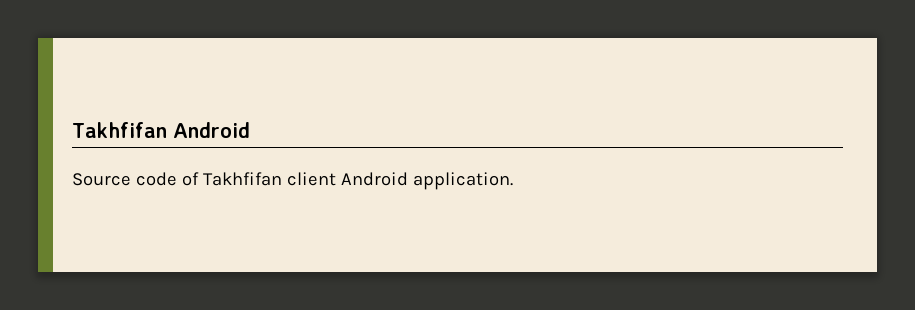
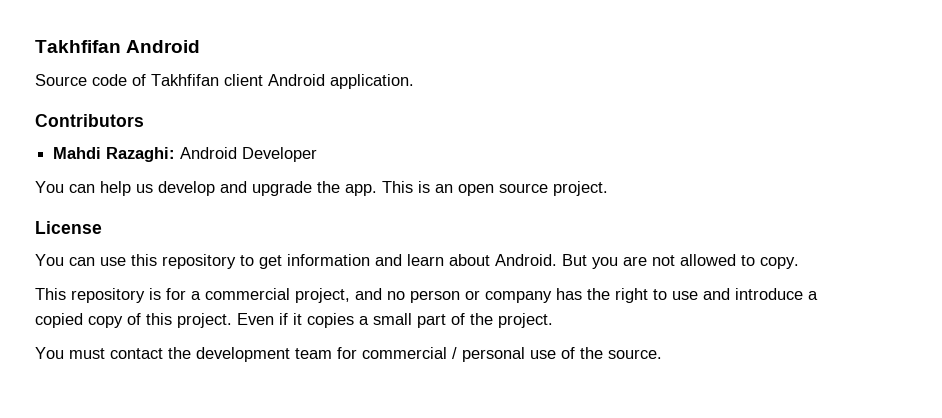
+ Contributors
+ Mahdi Razaghi: Android Developer
+ You can help us develop and upgrade the app. This is an open source project.
+ License
+ You can use this repository to get information and learn about Android. But you are not allowed to copy.
+ This repository is for a commercial project, and no person or company has the right to use and introduce a copied copy of this project. Even if it copies a small part of the project.
+ You must contact the development team for commercial / personal use of the source.

